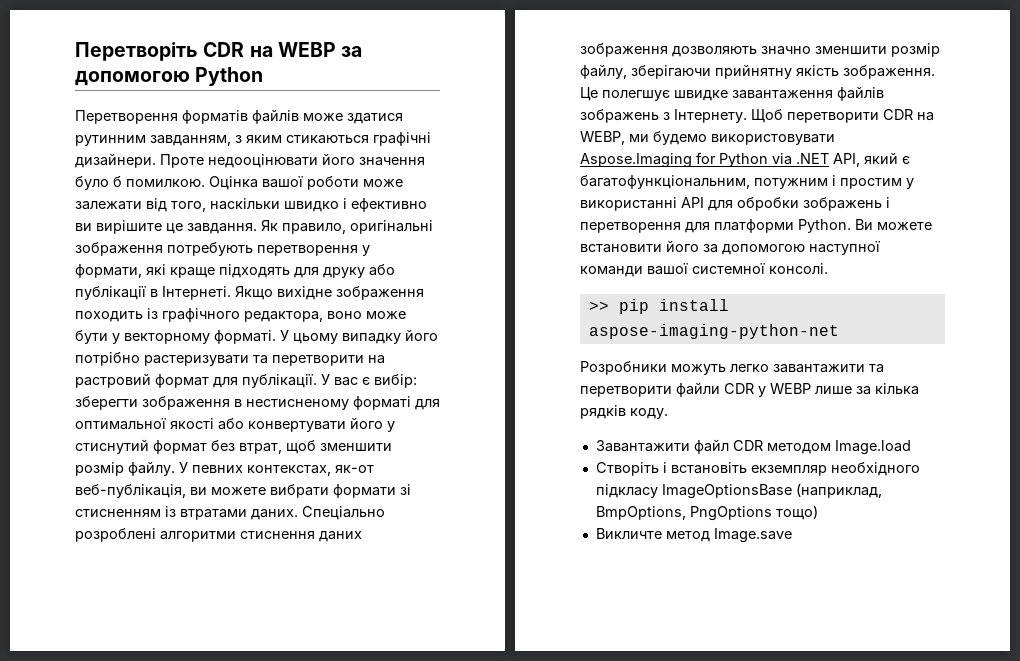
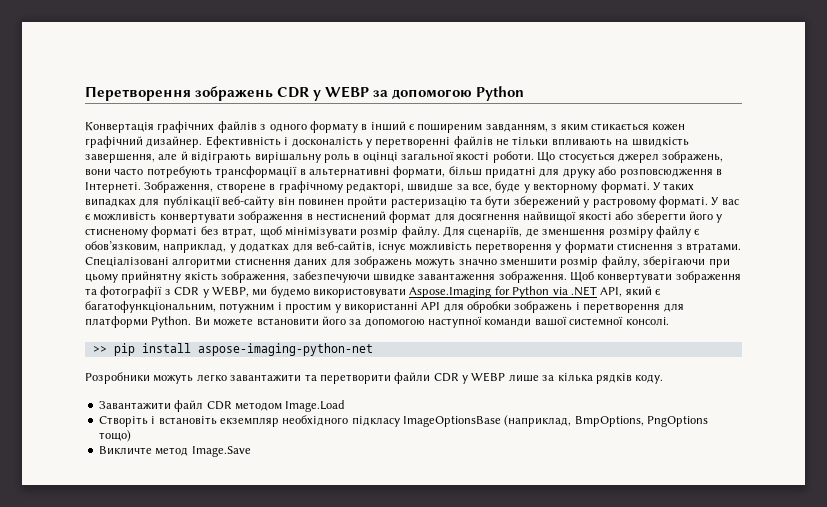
- Перетворіть CDR на WEBP за допомогою Python
+ Перетворення зображень CDR у WEBP за допомогою Python
- Перетворення форматів файлів може здатися рутинним завданням, з яким стикаються графічні дизайнери. Проте недооцінювати його значення було б помилкою. Оцінка вашої роботи може залежати від того, наскільки швидко і ефективно ви вирішите це завдання. Як правило, оригінальні зображення потребують перетворення у формати, які краще підходять для друку або публікації в Інтернеті.
+ Конвертація графічних файлів з одного формату в інший є поширеним завданням, з яким стикається кожен графічний дизайнер. Ефективність і досконалість у перетворенні файлів не тільки впливають на швидкість завершення, але й відіграють вирішальну роль в оцінці загальної якості роботи. Що стосується джерел зображень, вони часто потребують трансформації в альтернативні формати, більш придатні для друку або розповсюдження в Інтернеті.
- Якщо вихідне зображення походить із графічного редактора, воно може бути у векторному форматі. У цьому випадку його потрібно растеризувати та перетворити на растровий формат для публікації. У вас є вибір: зберегти зображення в нестисненому форматі для оптимальної якості або конвертувати його у стиснутий формат без втрат, щоб зменшити розмір файлу.
+ Зображення, створене в графічному редакторі, швидше за все, буде у векторному форматі. У таких випадках для публікації веб-сайту він повинен пройти растеризацію та бути збережений у растровому форматі. У вас є можливість конвертувати зображення в нестиснений формат для досягнення найвищої якості або зберегти його у стисненому форматі без втрат, щоб мінімізувати розмір файлу.
- У певних контекстах, як-от веб-публікація, ви можете вибрати формати зі стисненням із втратами даних. Спеціально розроблені алгоритми стиснення даних зображення дозволяють значно зменшити розмір файлу, зберігаючи прийнятну якість зображення. Це полегшує швидке завантаження файлів зображень з Інтернету. Щоб перетворити CDR на WEBP, ми будемо використовувати Aspose.Imaging for Python via .NET API, який є багатофункціональним, потужним і простим у використанні API для обробки зображень і перетворення для платформи Python.
+ Для сценаріїв, де зменшення розміру файлу є обов’язковим, наприклад, у додатках для веб-сайтів, існує можливість перетворення у формати стиснення з втратами. Спеціалізовані алгоритми стиснення даних для зображень можуть значно зменшити розмір файлу, зберігаючи при цьому прийнятну якість зображення, забезпечуючи швидке завантаження зображення. Щоб конвертувати зображення та фотографії з CDR у WEBP, ми будемо використовувати Aspose.Imaging for Python via .NET API, який є багатофункціональним, потужним і простим у використанні API для обробки зображень і перетворення для платформи Python.
- Завантажити файл CDR методом Image.load
+ Завантажити файл CDR методом Image.Load
- Викличте метод Image.save
+ Викличте метод Image.Save

